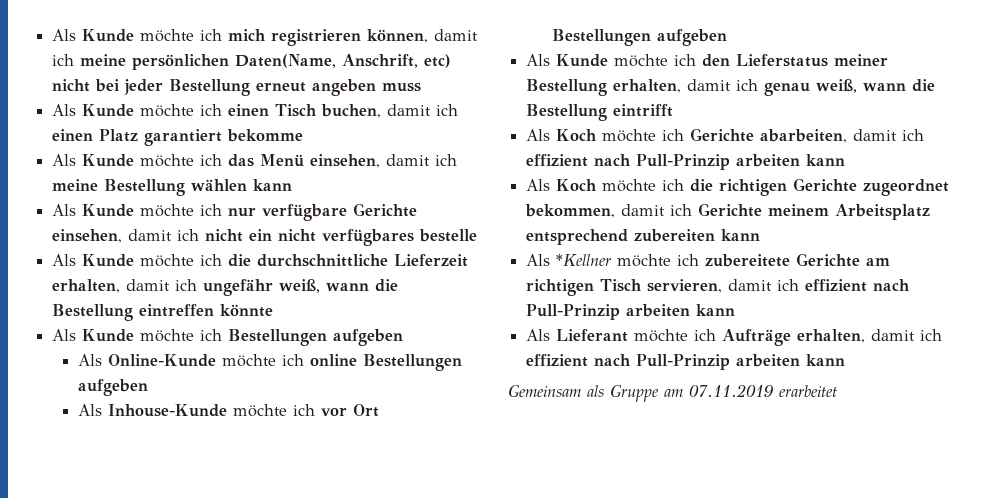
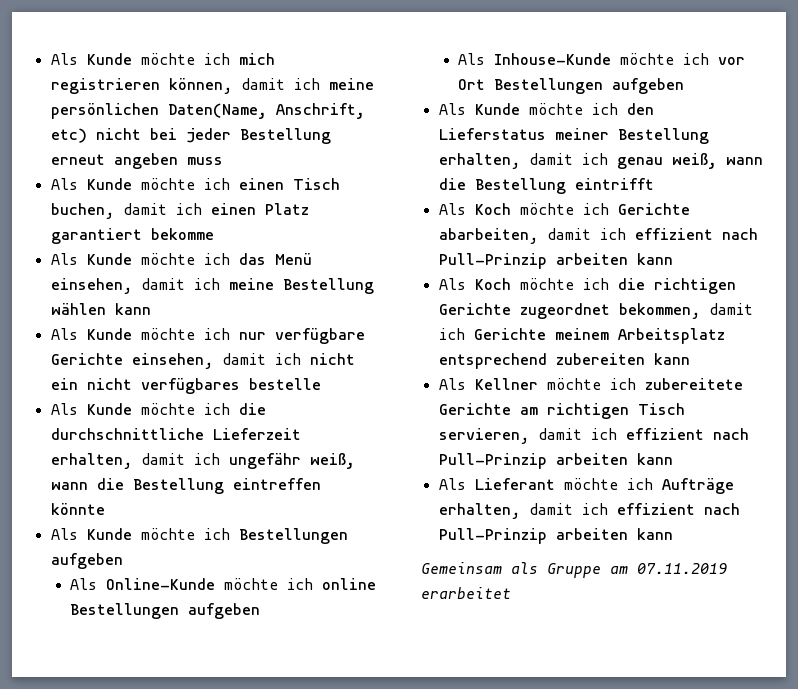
- Als *Kellner möchte ich zubereitete Gerichte am richtigen Tisch servieren, damit ich effizient nach Pull-Prinzip arbeiten kann
+ Als Kellner möchte ich zubereitete Gerichte am richtigen Tisch servieren, damit ich effizient nach Pull-Prinzip arbeiten kann

